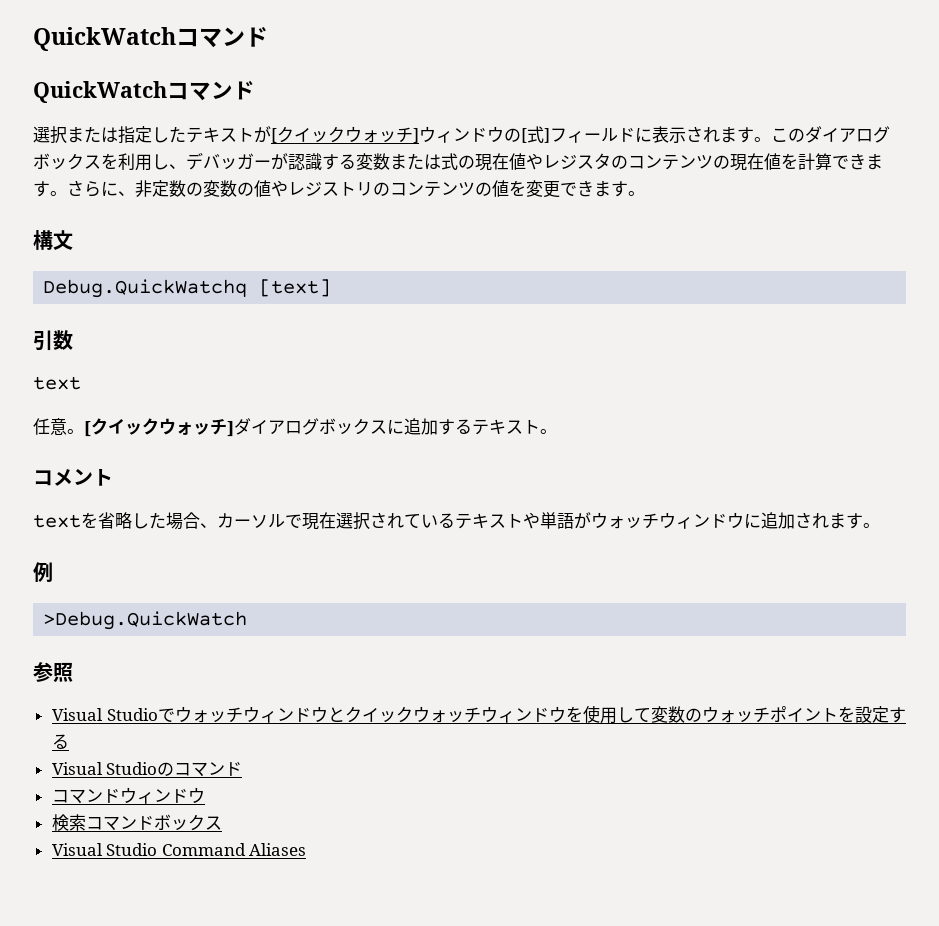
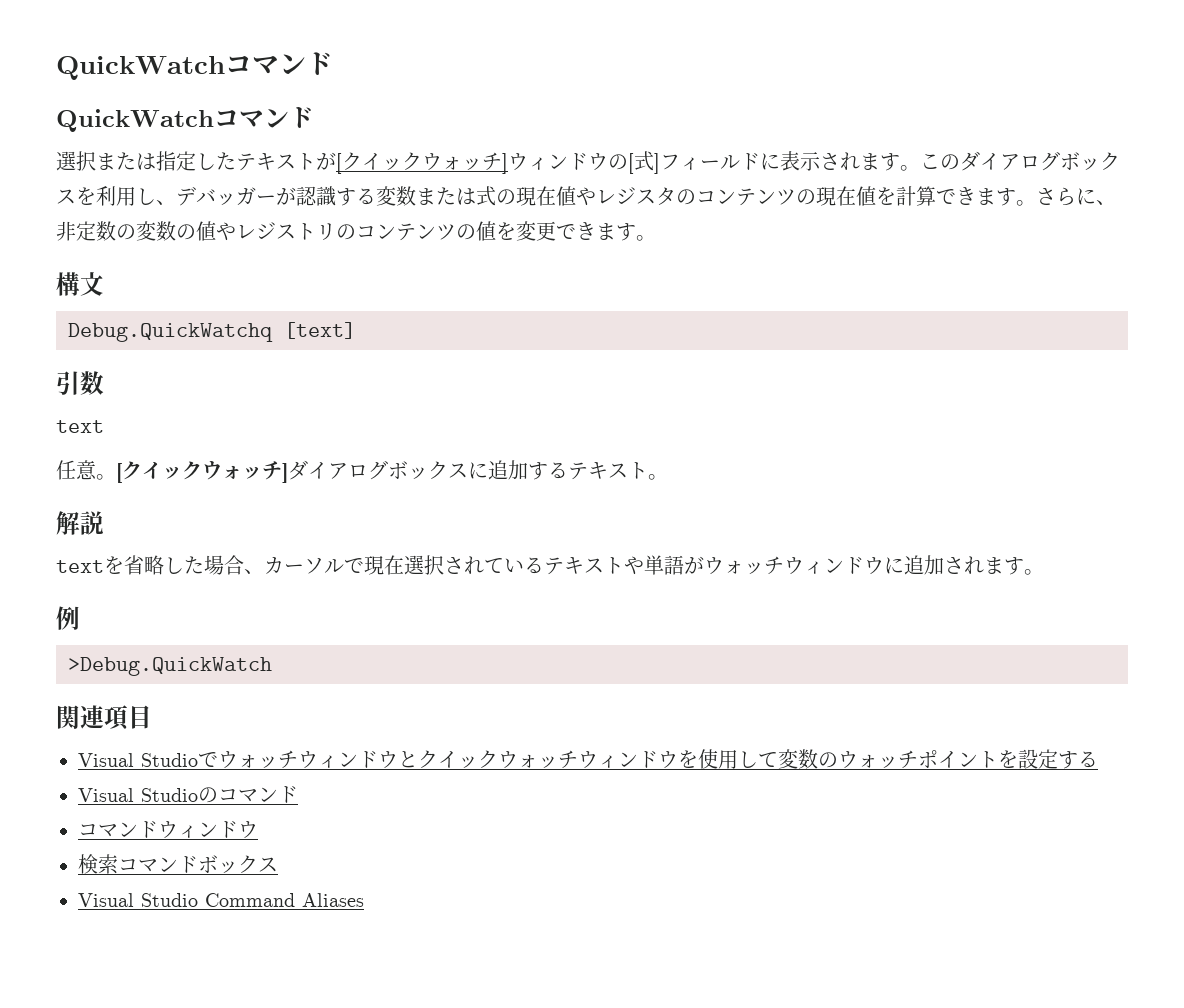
- コメント
+ 解説
- 参照
+ 関連項目

